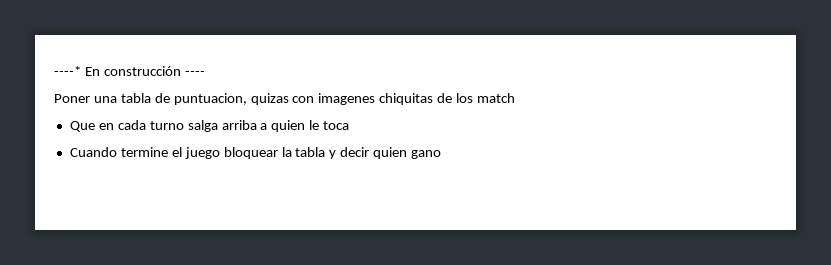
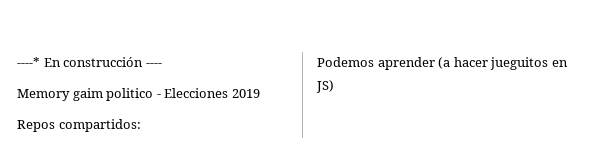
- Poner una tabla de puntuacion, quizas con imagenes chiquitas de los match
- Que en cada turno salga arriba a quien le toca
- Cuando termine el juego bloquear la tabla y decir quien gano
+ Memory gaim politico - Elecciones 2019
+ Repos compartidos:
+ Podemos aprender (a hacer jueguitos en JS)

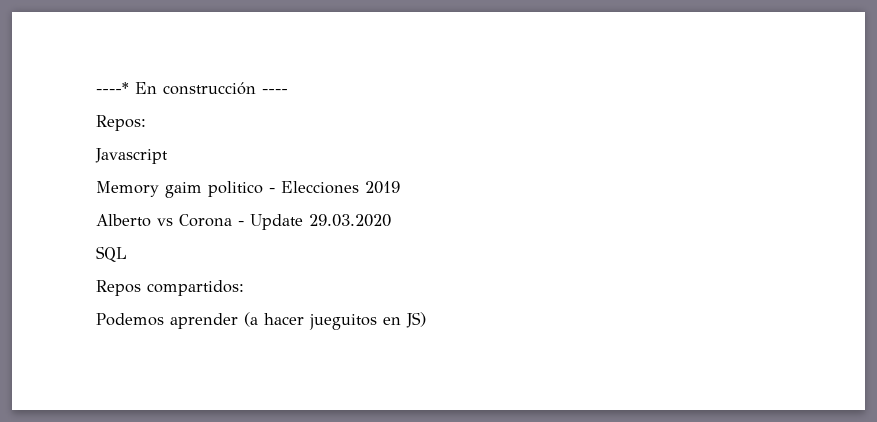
+ Repos:
+ Javascript
+ Alberto vs Corona - Update 29.03.2020
+ SQL

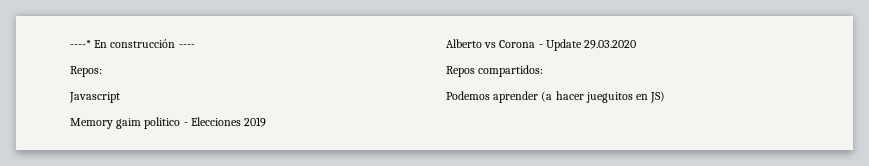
- SQL

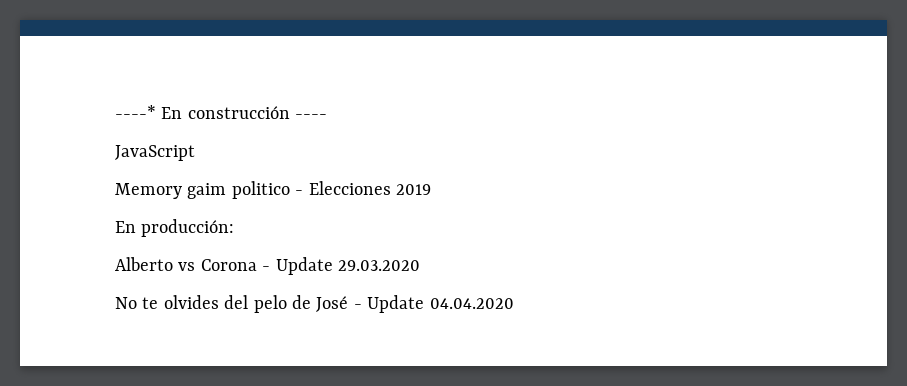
- Repos:
- Javascript
+ JavaScript
+ En producción:
- Repos compartidos:
- Podemos aprender (a hacer jueguitos en JS)
+ No te olvides del pelo de José - Update 04.04.2020

